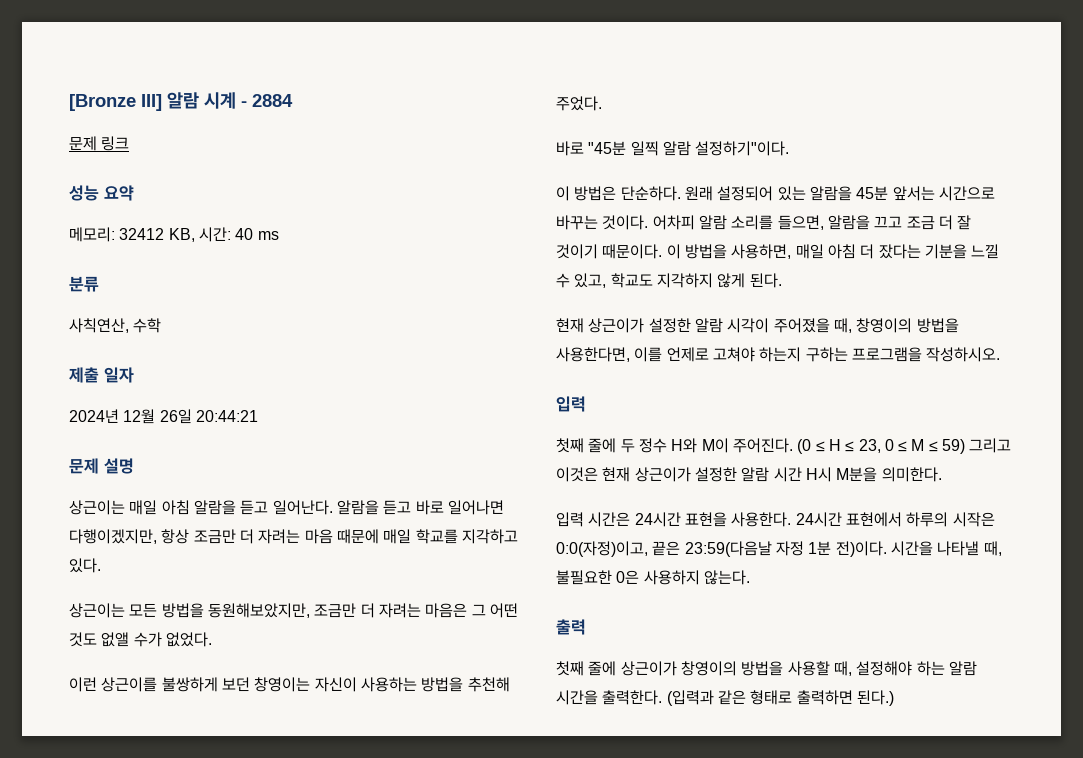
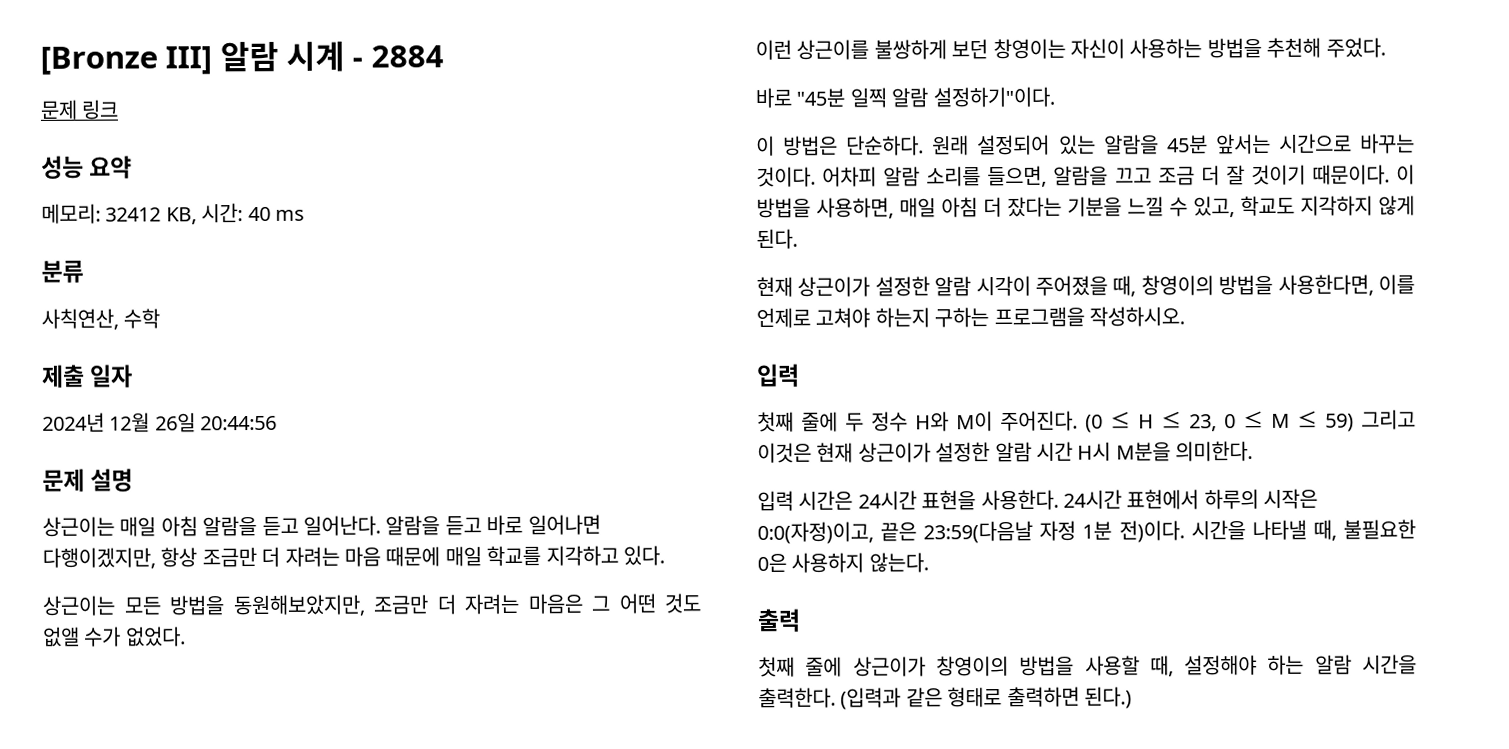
- 2024년 12월 26일 20:44:21
+ 2024년 12월 26일 20:44:56

